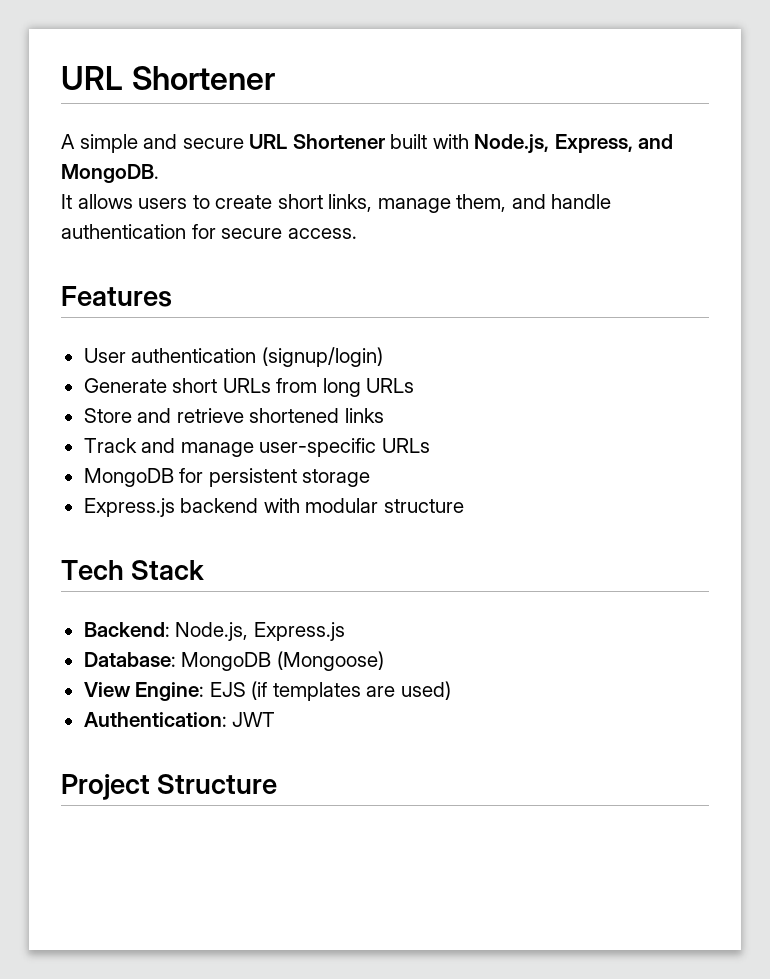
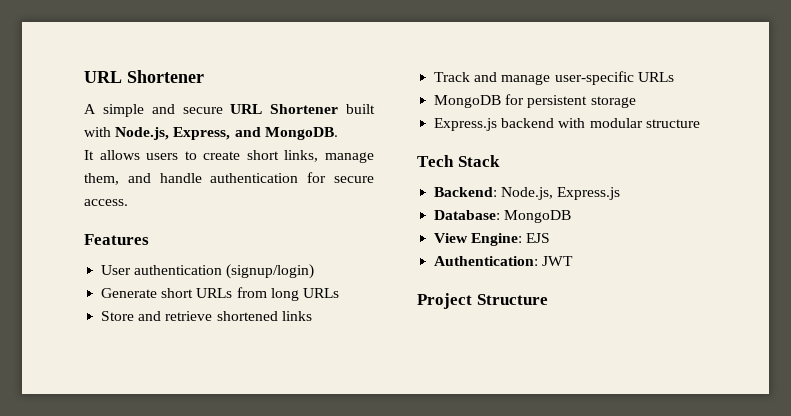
- Database: MongoDB (Mongoose)
+ Database: MongoDB
- View Engine: EJS (if templates are used)
+ View Engine: EJS

